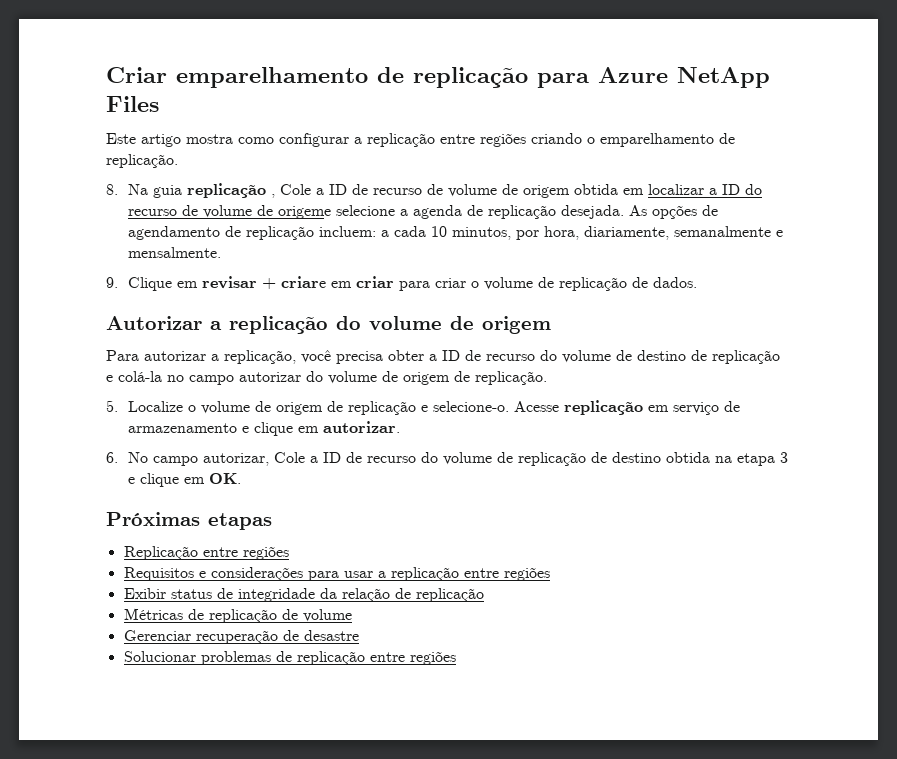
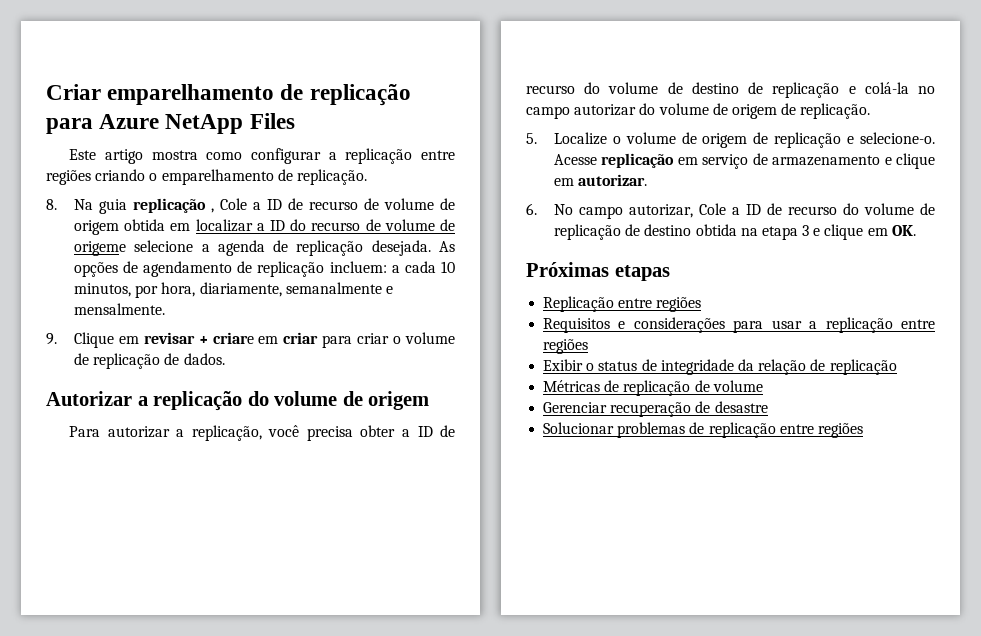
- Exibir status de integridade da relação de replicação
+ Exibir o status de integridade da relação de replicação

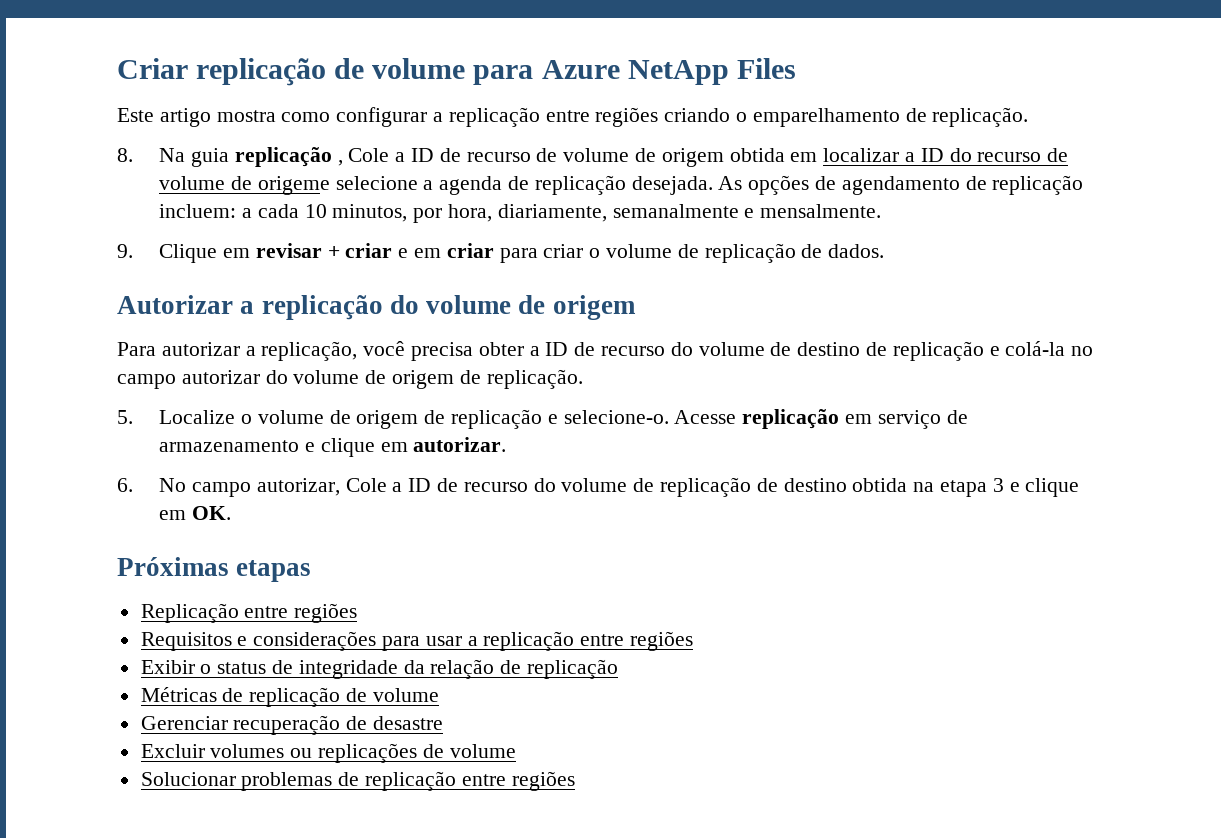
- Criar emparelhamento de replicação para Azure NetApp Files
+ Criar replicação de volume para Azure NetApp Files
- 9. Clique em revisar + criare em criar para criar o volume de replicação de dados.
+ 9. Clique em revisar + criar e em criar para criar o volume de replicação de dados.
+ Excluir volumes ou replicações de volume

